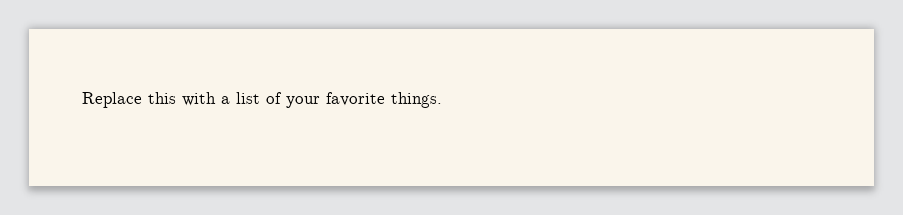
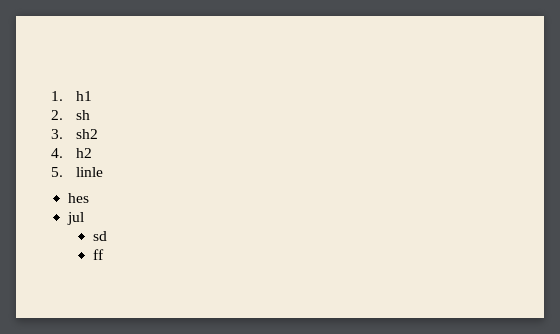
- Replace this with a list of your favorite things.
+ 1. h1
+ 2. sh
+ 3. sh2
+ 4. h2
+ 5. linle
+ hes
+ jul
+ sd
+ ff

